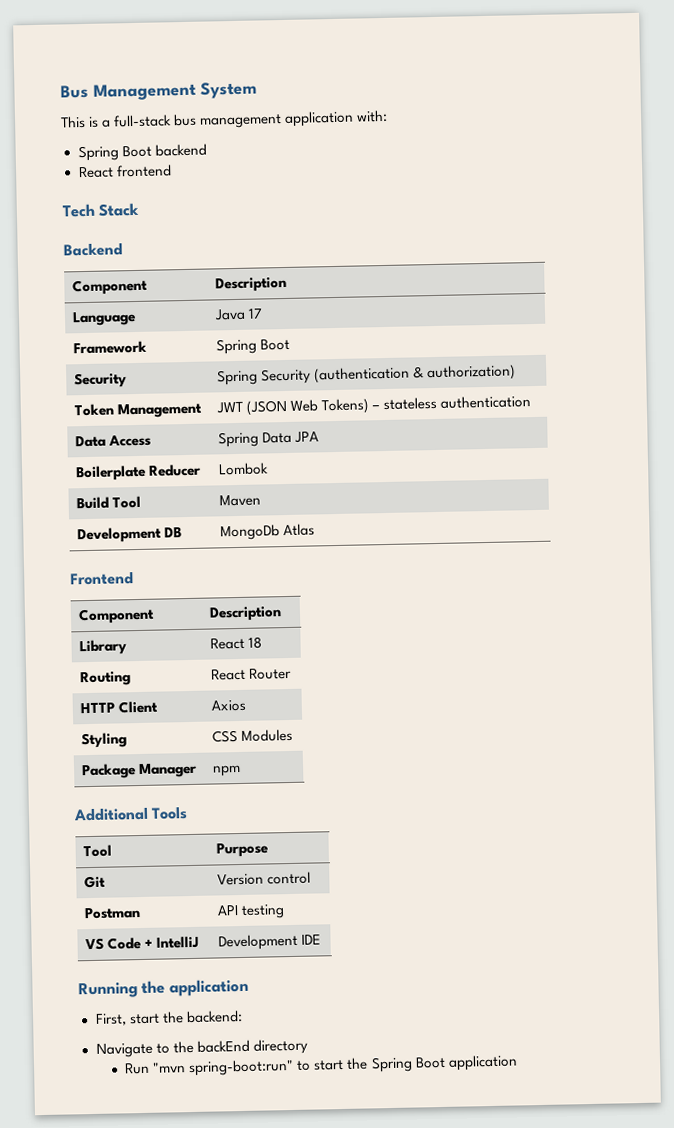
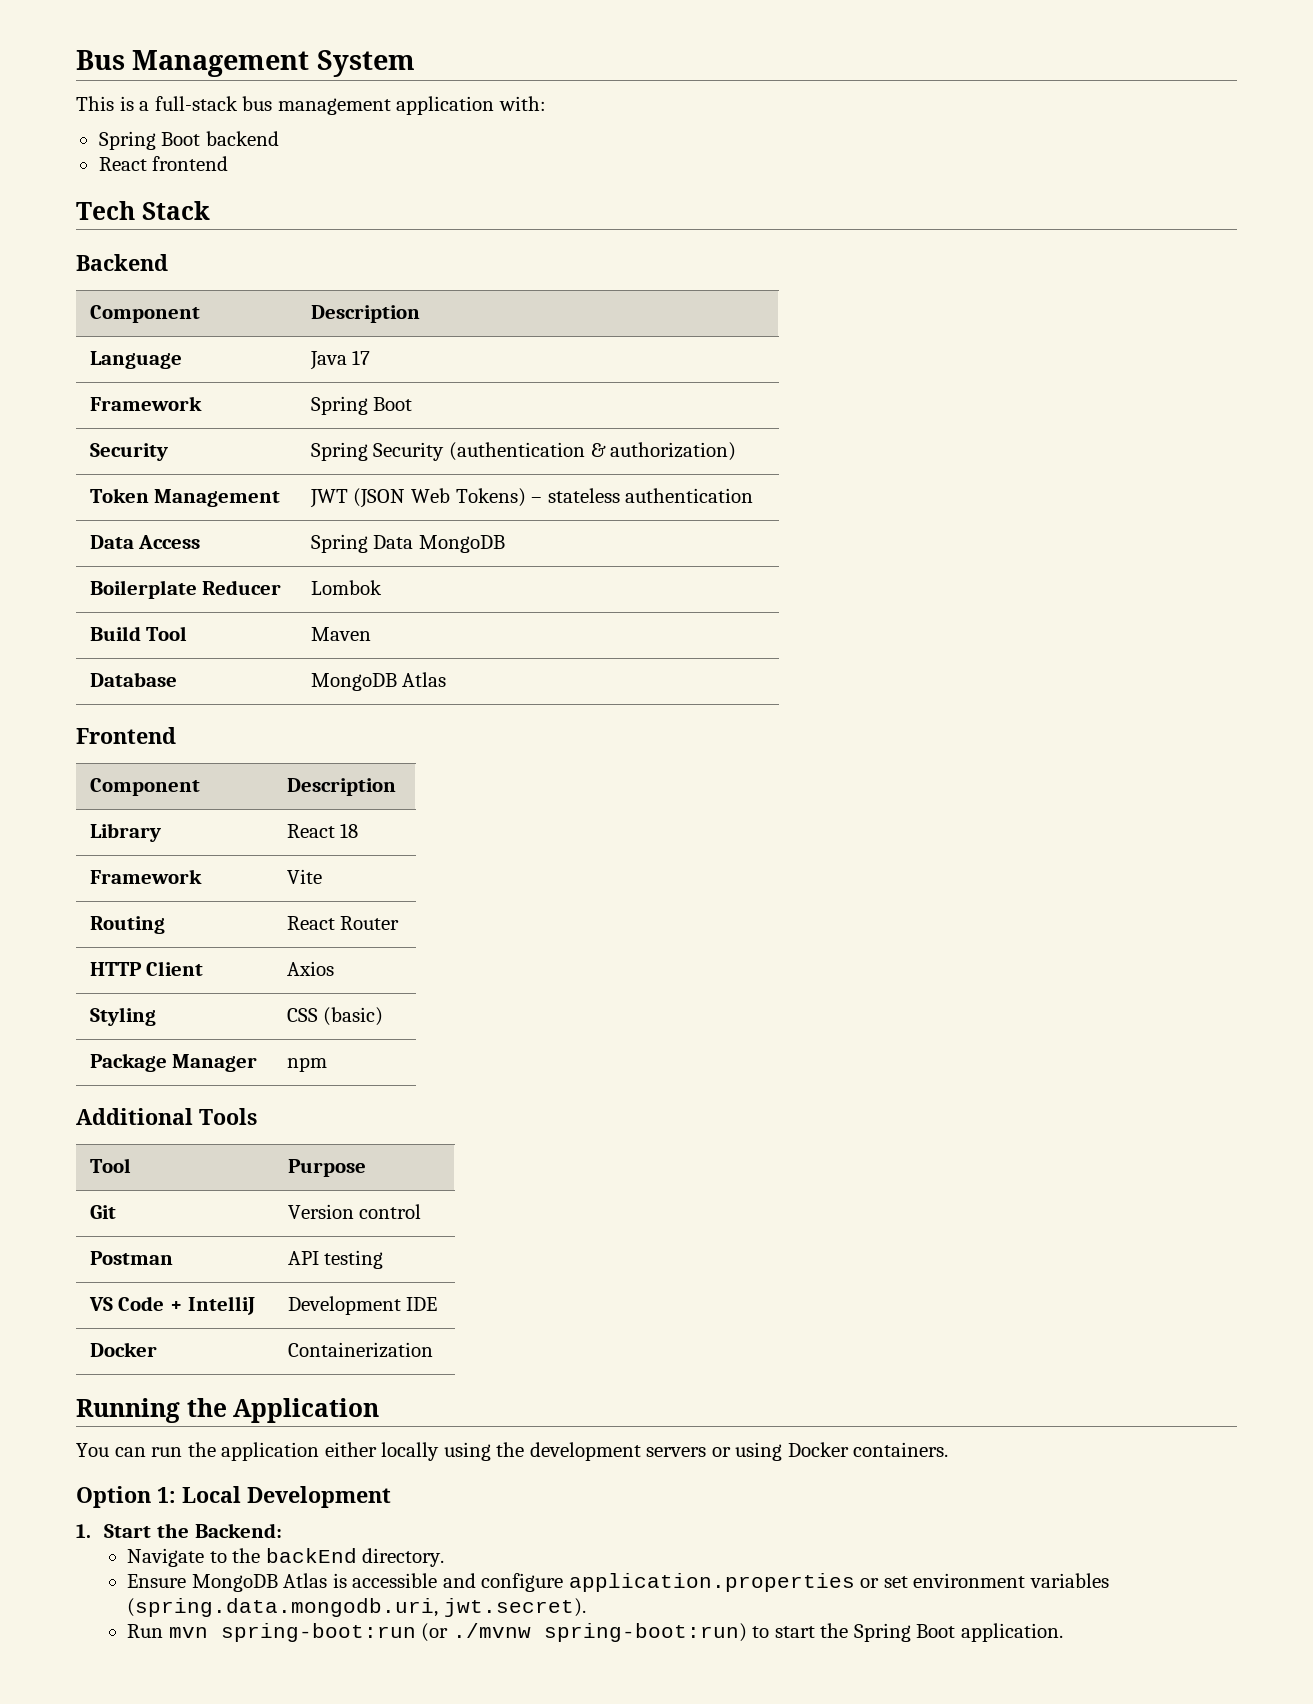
- Data Access | Spring Data JPA
+ Data Access | Spring Data MongoDB
- Development DB | MongoDb Atlas
+ Database | MongoDB Atlas
+ Framework | Vite
- Styling | CSS Modules
+ Styling | CSS (basic)
+ Docker | Containerization
- Running the application
- First, start the backend:
- Navigate to the backEnd directory
- Run "mvn spring-boot:run" to start the Spring Boot application
+ Running the Application
+ You can run the application either locally using the development servers or using Docker containers.
+ Option 1: Local Development
+ 1. Start the Backend:
+ Navigate to the backEnd directory.
+ Ensure MongoDB Atlas is accessible and configure application.properties or set environment variables (spring.data.mongodb.uri, jwt.secret).
+ Run mvn spring-boot:run (or ./mvnw spring-boot:run) to start the Spring Boot application.

